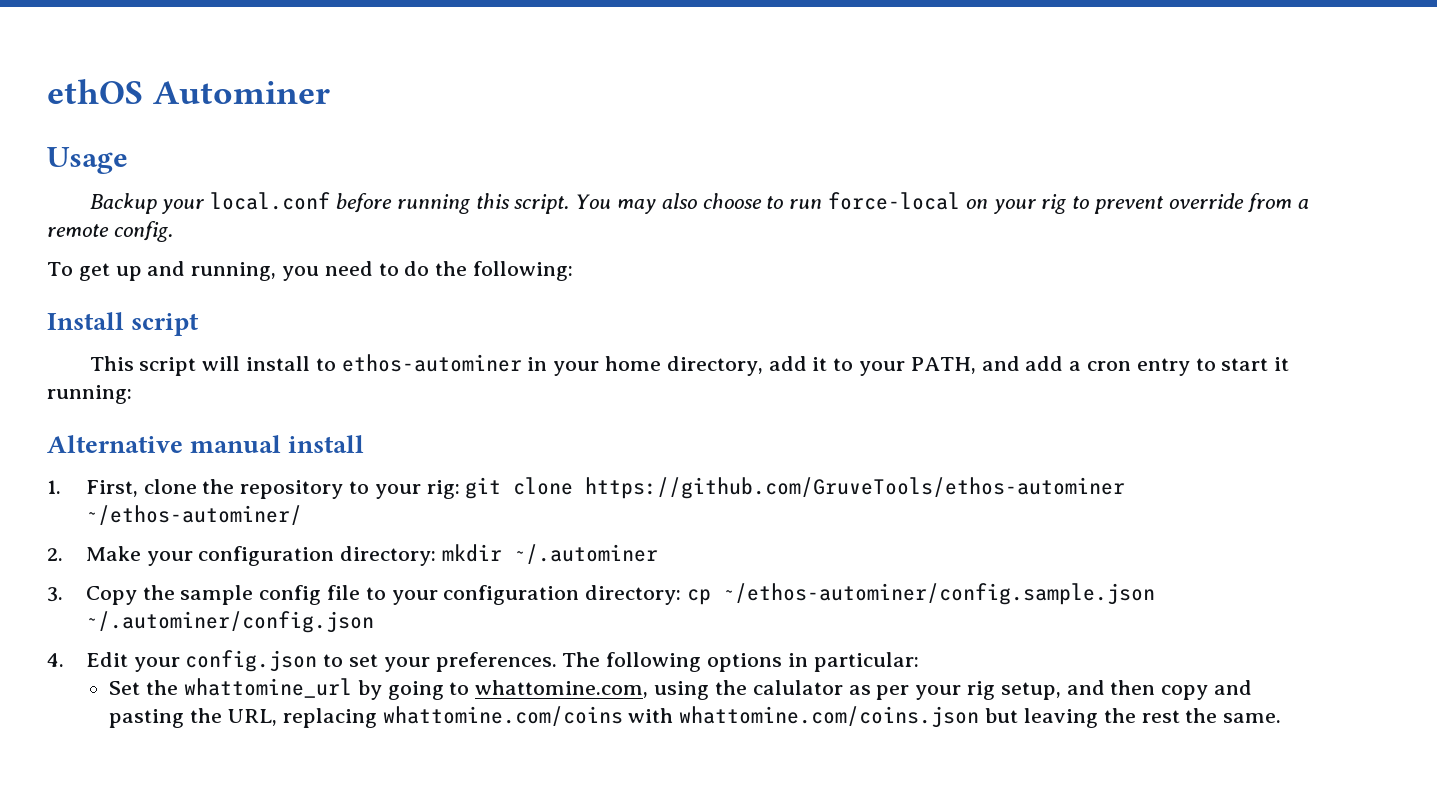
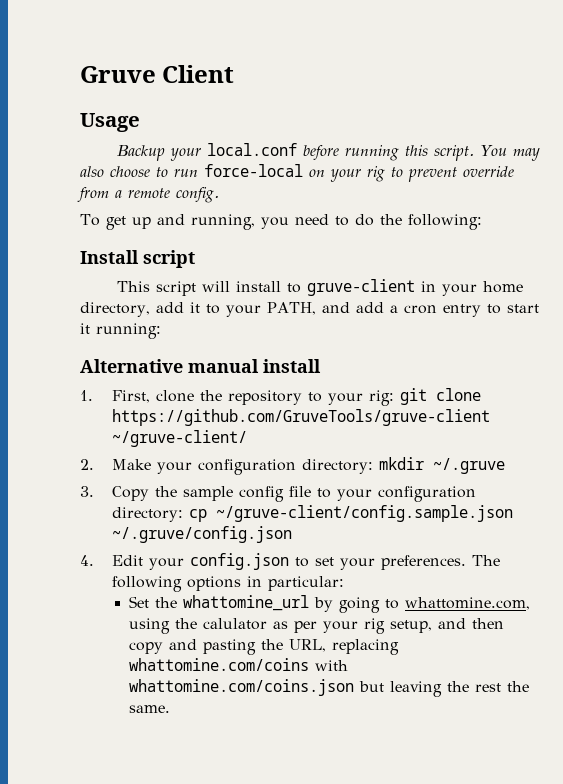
- ethOS Autominer
+ Gruve Client
- This script will install to ethos-autominer in your home directory, add it to your PATH, and add a cron entry to start it running:
+ This script will install to gruve-client in your home directory, add it to your PATH, and add a cron entry to start it running:
- 1. First, clone the repository to your rig: git clone https://github.com/GruveTools/ethos-autominer ~/ethos-autominer/
+ 1. First, clone the repository to your rig: git clone https://github.com/GruveTools/gruve-client ~/gruve-client/
- 2. Make your configuration directory: mkdir ~/.autominer
+ 2. Make your configuration directory: mkdir ~/.gruve
- 3. Copy the sample config file to your configuration directory: cp ~/ethos-autominer/config.sample.json ~/.autominer/config.json
+ 3. Copy the sample config file to your configuration directory: cp ~/gruve-client/config.sample.json ~/.gruve/config.json

